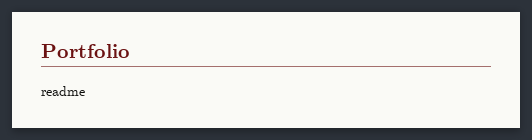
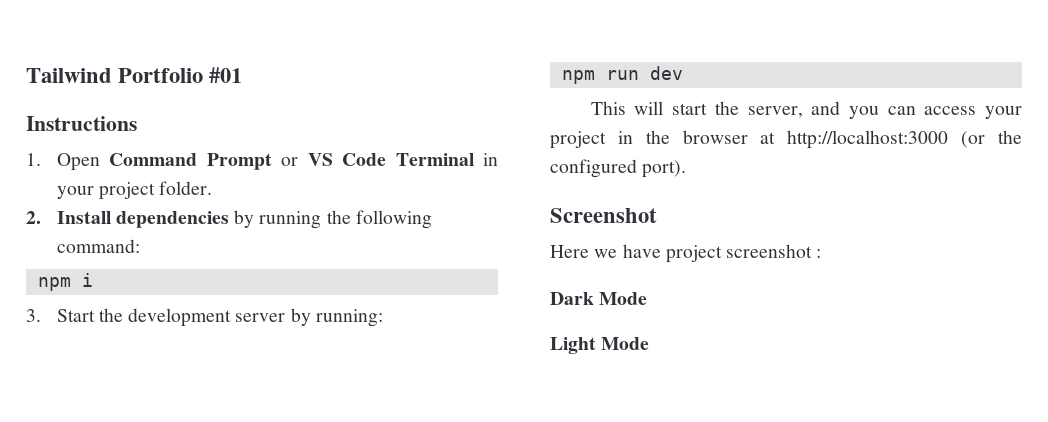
- Portfolio
- readme
+ Tailwind Portfolio #01
+ Instructions
+ 1. Open Command Prompt or VS Code Terminal in your project folder.
+ 2. Install dependencies by running the following command:
+ npm i
+ 3. Start the development server by running:
+ npm run dev
+ This will start the server, and you can access your project in the browser at http://localhost:3000 (or the configured port).
+ Screenshot
+ Here we have project screenshot :
+ Dark Mode
+ Light Mode

